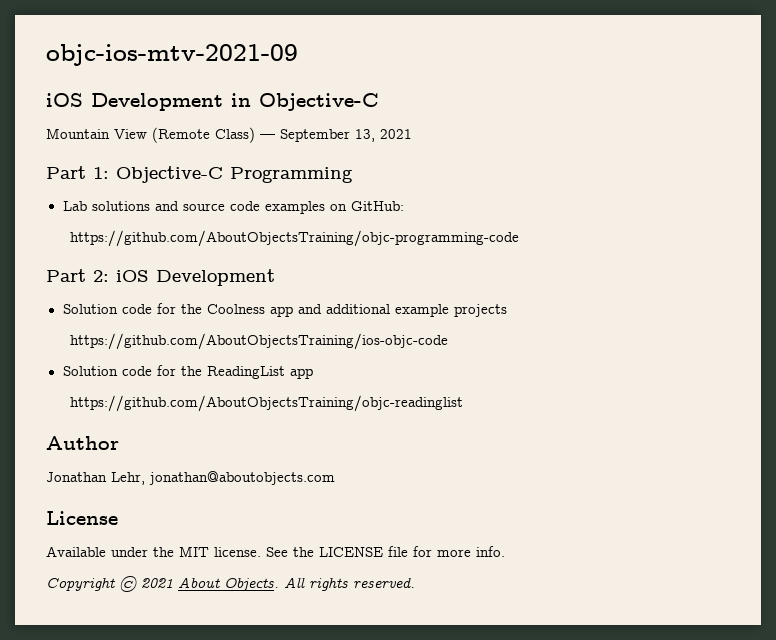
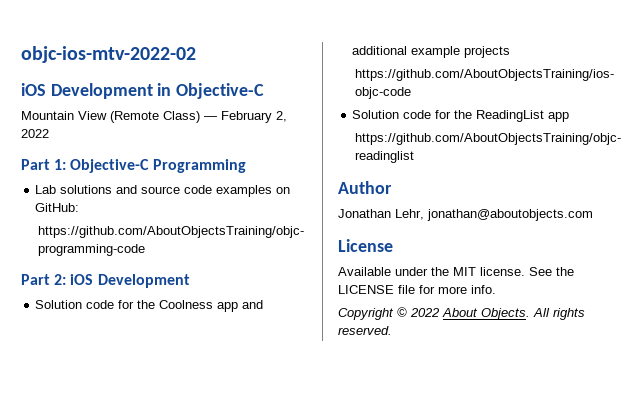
- objc-ios-mtv-2021-09
+ objc-ios-mtv-2022-02
- Mountain View (Remote Class) — September 13, 2021
+ Mountain View (Remote Class) — February 2, 2022
- Copyright © 2021 About Objects.
+ Copyright © 2022 About Objects.

